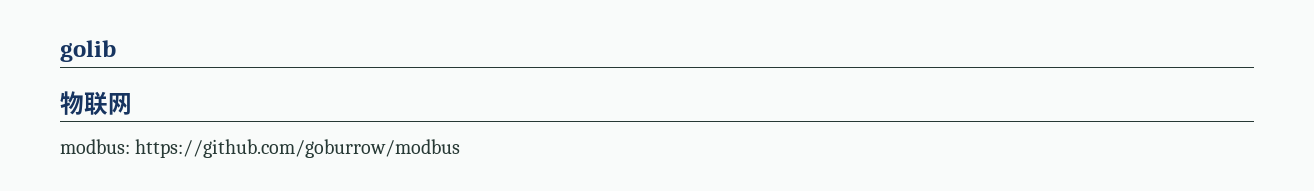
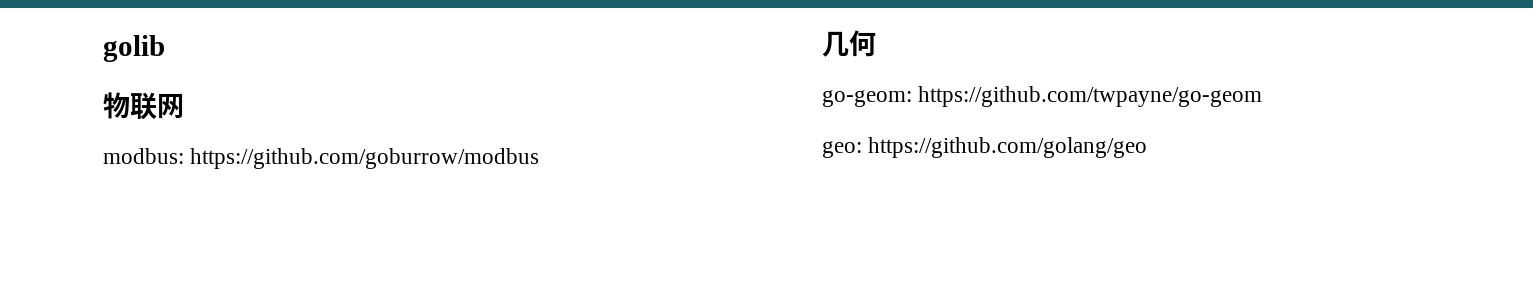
+ 几何
+ go-geom: https://github.com/twpayne/go-geom
+ geo: https://github.com/golang/geo

